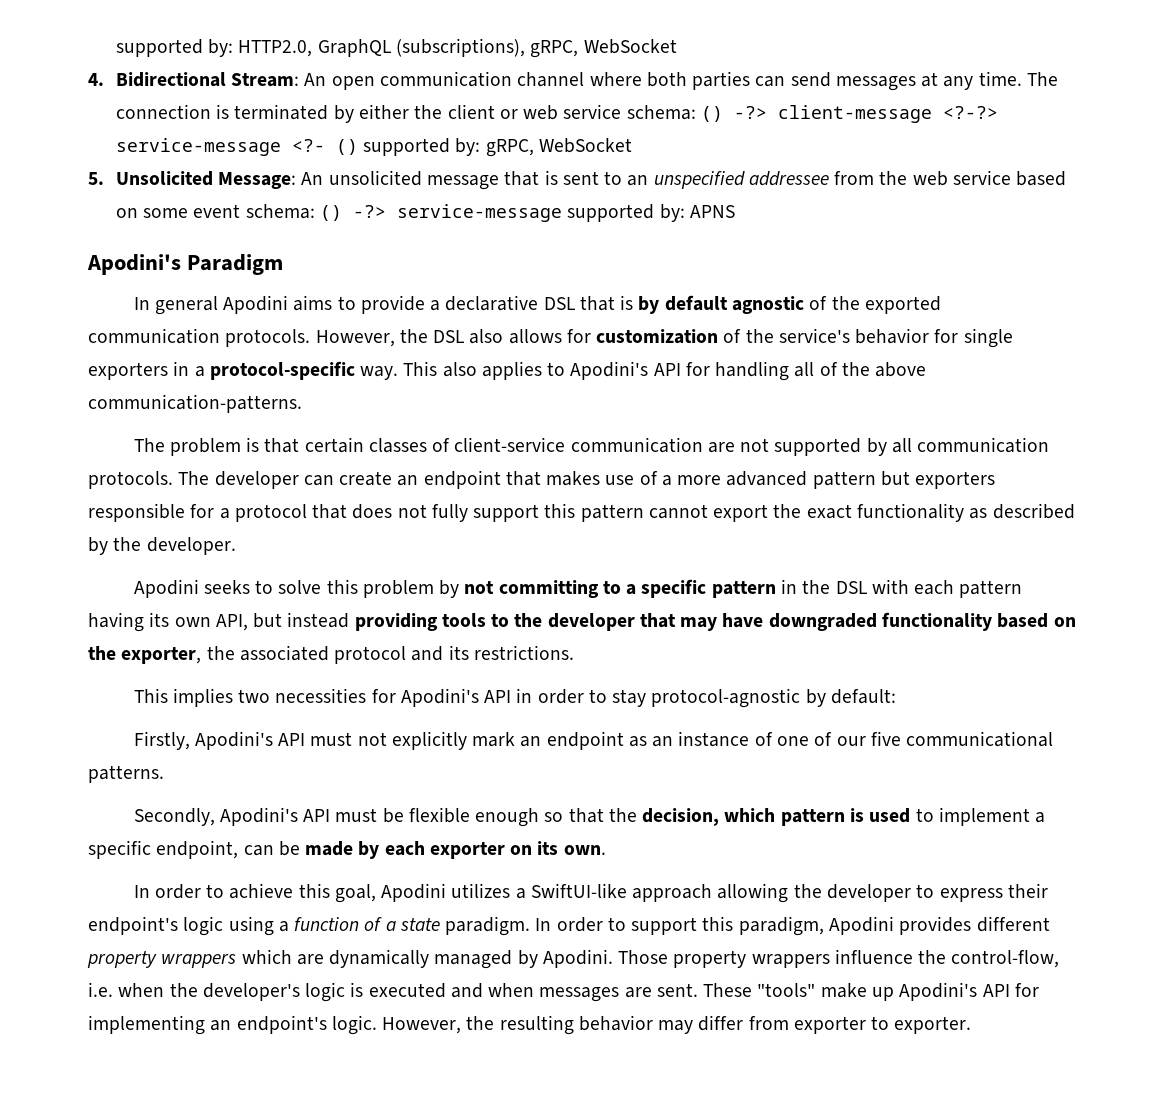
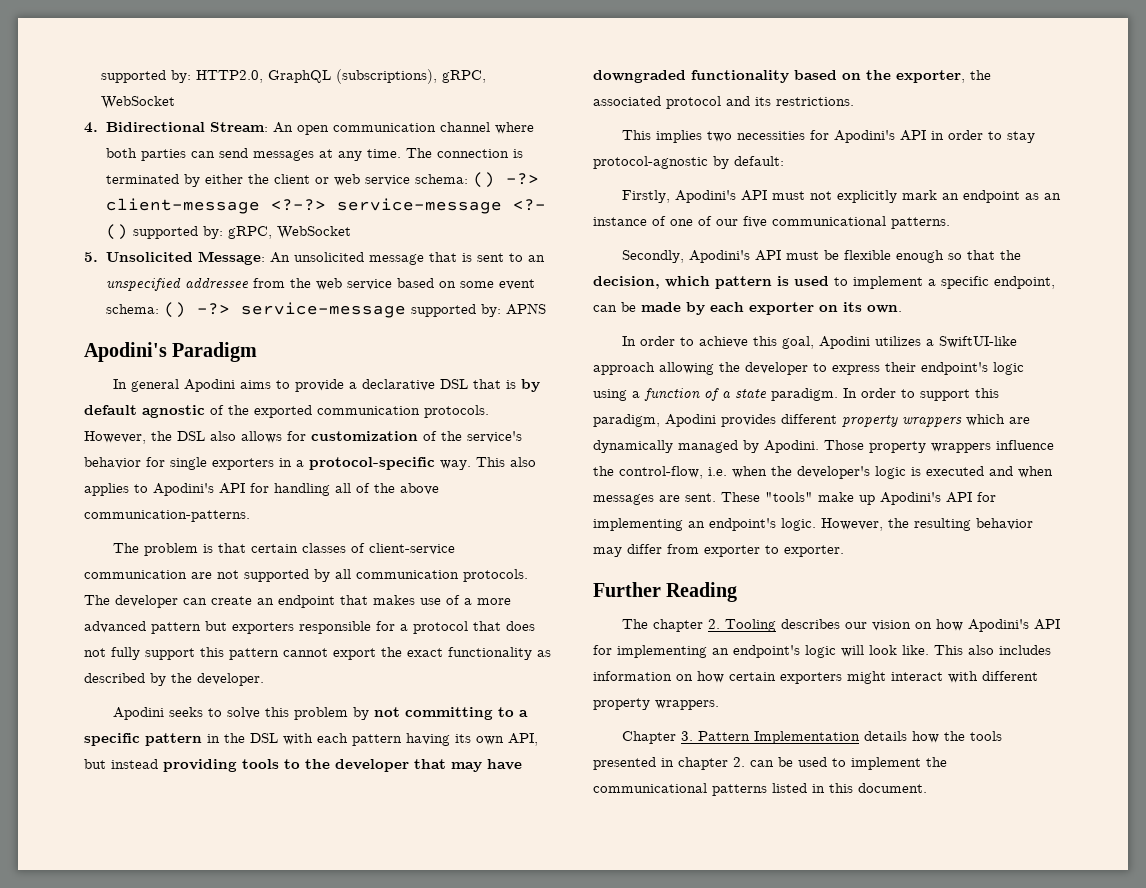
+ Further Reading
+ The chapter 2. Tooling describes our vision on how Apodini's API for implementing an endpoint's logic will look like. This also includes information on how certain exporters might interact with different property wrappers.
+ Chapter 3. Pattern Implementation details how the tools presented in chapter 2. can be used to implement the communicational patterns listed in this document.

